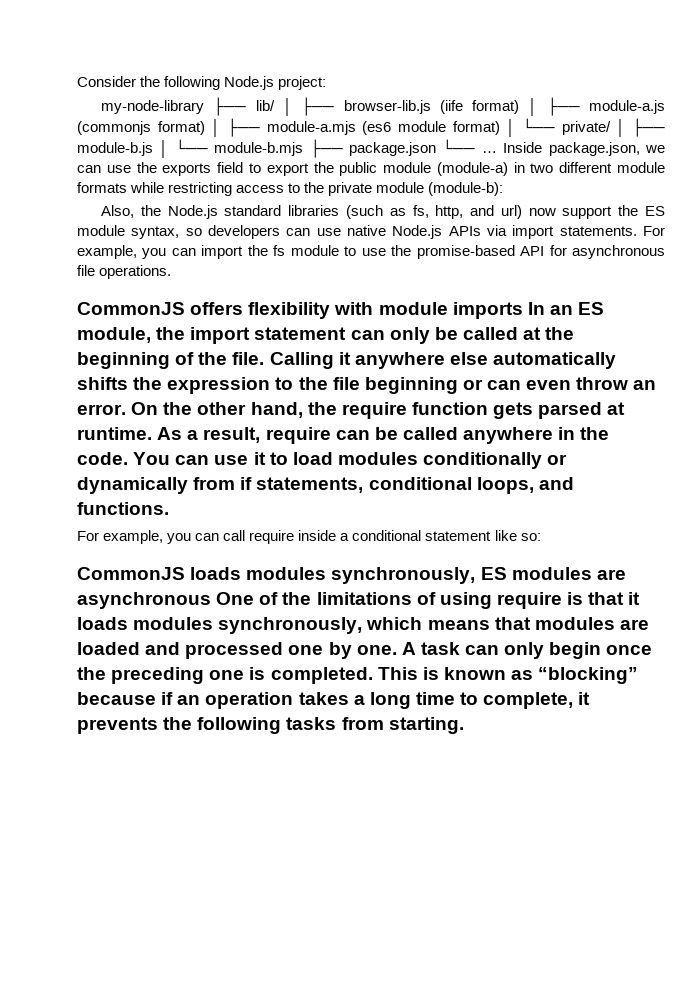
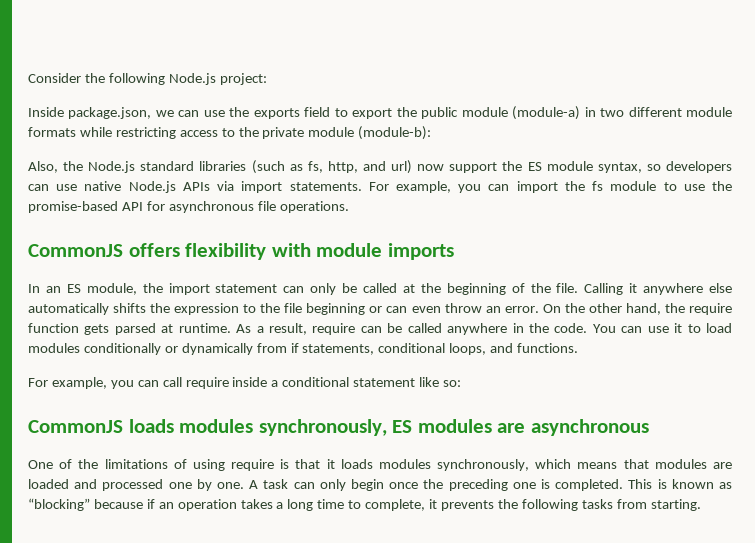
- my-node-library ├── lib/ │ ├── browser-lib.js (iife format) │ ├── module-a.js (commonjs format) │ ├── module-a.mjs (es6 module format) │ └── private/ │ ├── module-b.js │ └── module-b.mjs ├── package.json └── …
- CommonJS offers flexibility with module imports In an ES module, the import statement can only be called at the beginning of the file.
+ CommonJS offers flexibility with module imports
+ In an ES module, the import statement can only be called at the beginning of the file.
- CommonJS loads modules synchronously, ES modules are asynchronous One of the limitations of using require is that it loads modules synchronously, which means that modules are loaded and processed one by one.
+ CommonJS loads modules synchronously, ES modules are asynchronous
+ One of the limitations of using require is that it loads modules synchronously, which means that modules are loaded and processed one by one.

